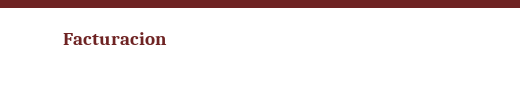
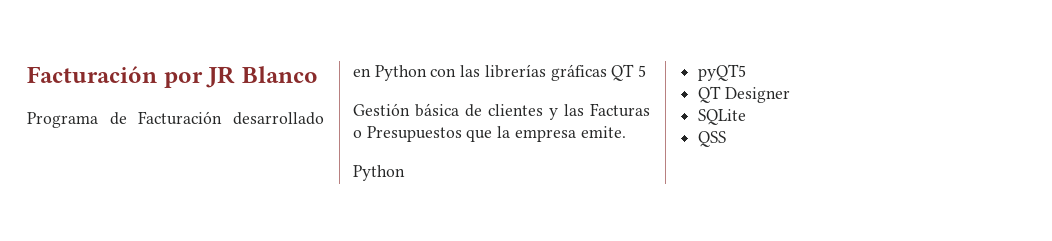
- Facturacion
+ Facturación por JR Blanco
+ Programa de Facturación desarrollado en Python con las librerías gráficas QT 5
+ Gestión básica de clientes y las Facturas o Presupuestos que la empresa emite.
+ Python
+ pyQT5
+ QT Designer
+ SQLite
+ QSS

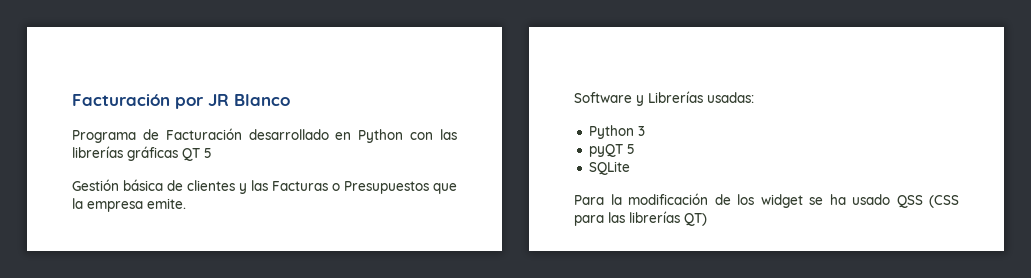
  Gestión básica de clientes y las Facturas o Presupuestos que la empresa emite.
- Python
- pyQT5
- QT Designer
+ Software y Librerías usadas:
+ Python 3
+ pyQT 5
  SQLite
- QSS
+ Para la modificación de los widget se ha usado QSS (CSS para las librerías QT)

